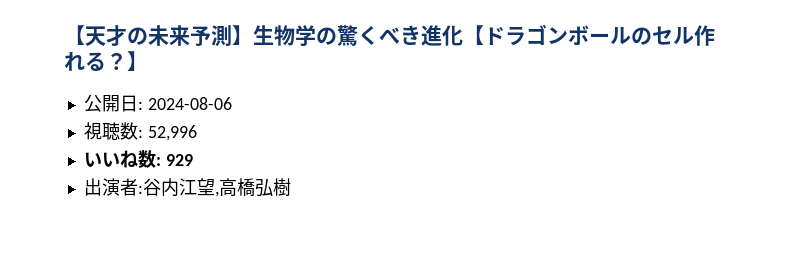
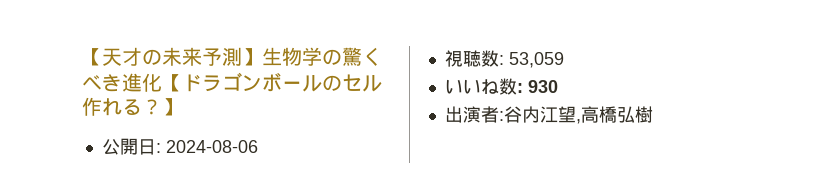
- 視聴数: 52,996
+ 視聴数: 53,059
- いいね数: 929
+ いいね数: 930

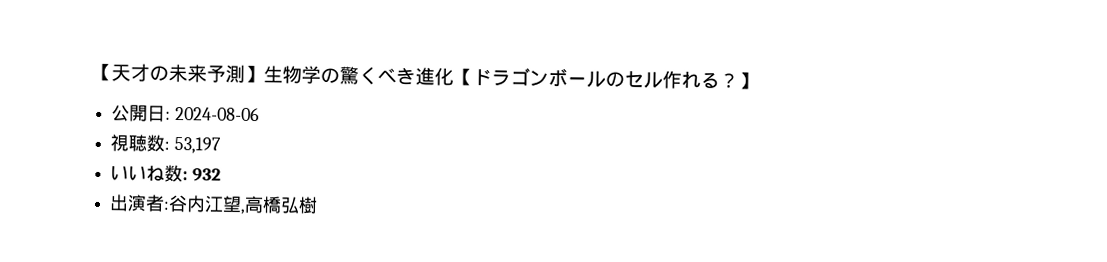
- 視聴数: 53,059
+ 視聴数: 53,197
- いいね数: 930
+ いいね数: 932

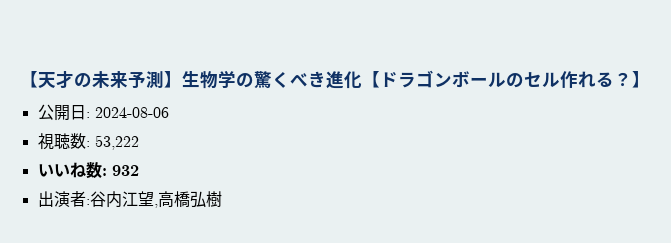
- 視聴数: 53,197
+ 視聴数: 53,222

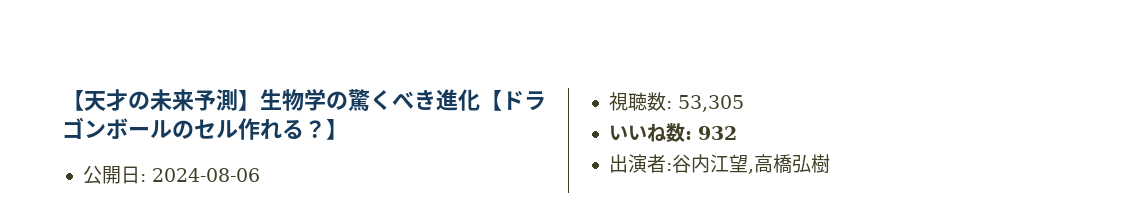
- 視聴数: 53,222
+ 視聴数: 53,305

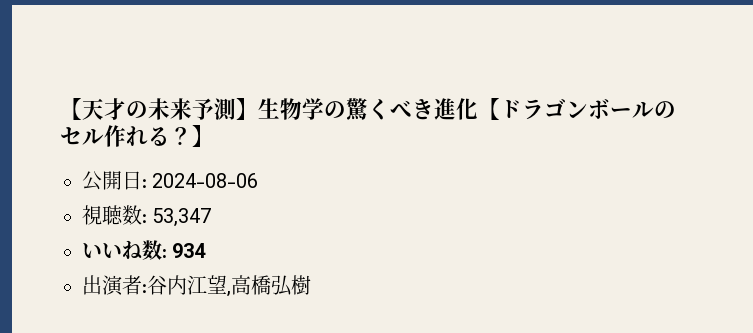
- 視聴数: 53,305
+ 視聴数: 53,347
- いいね数: 932
+ いいね数: 934

